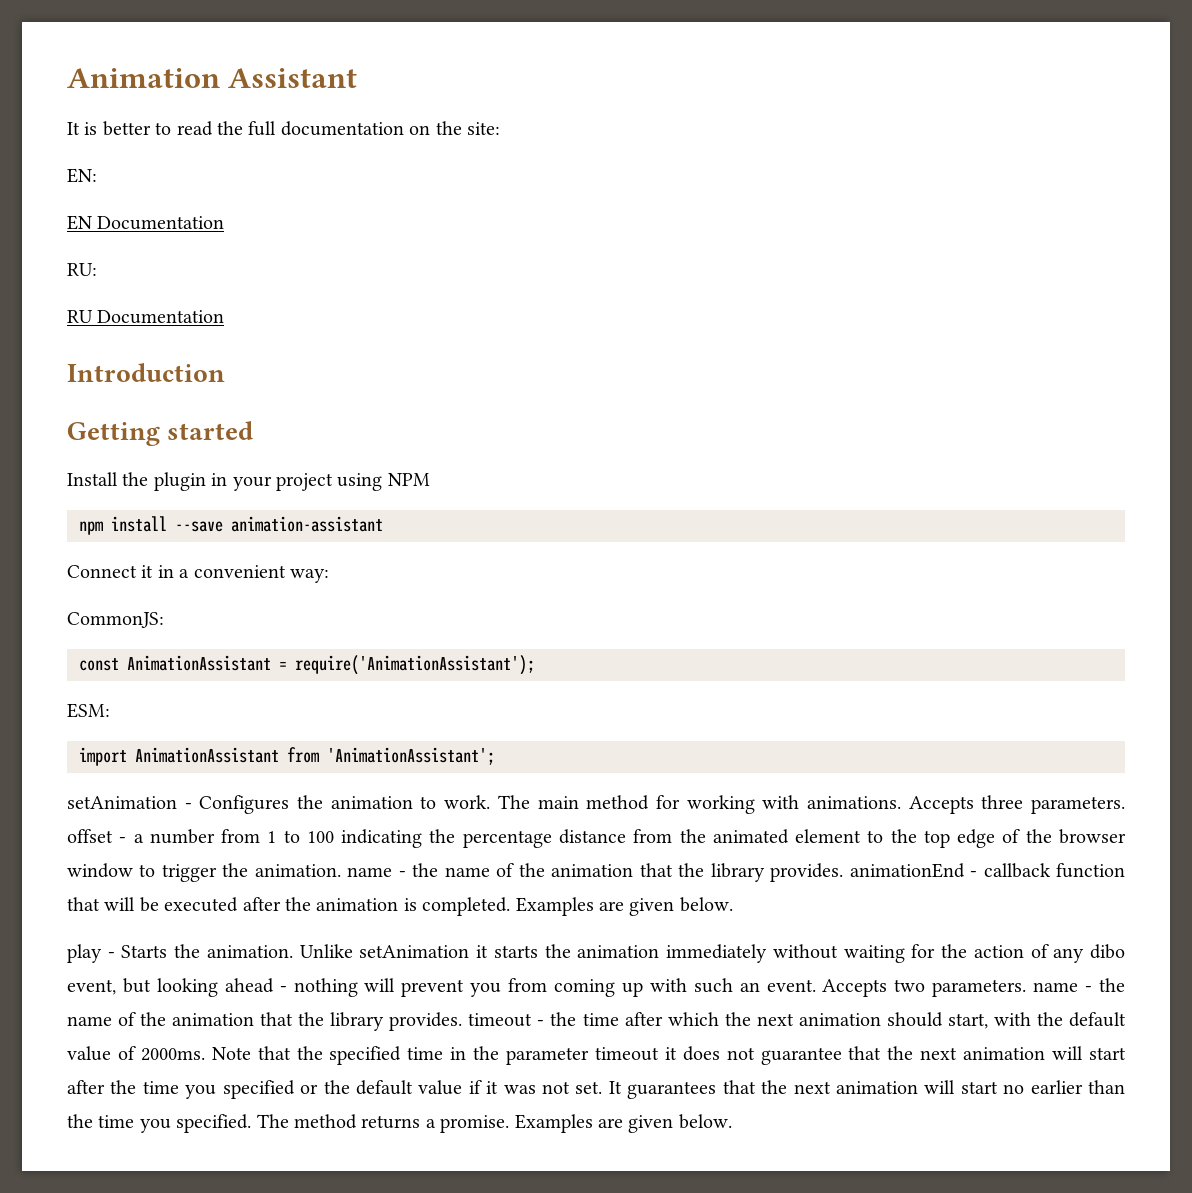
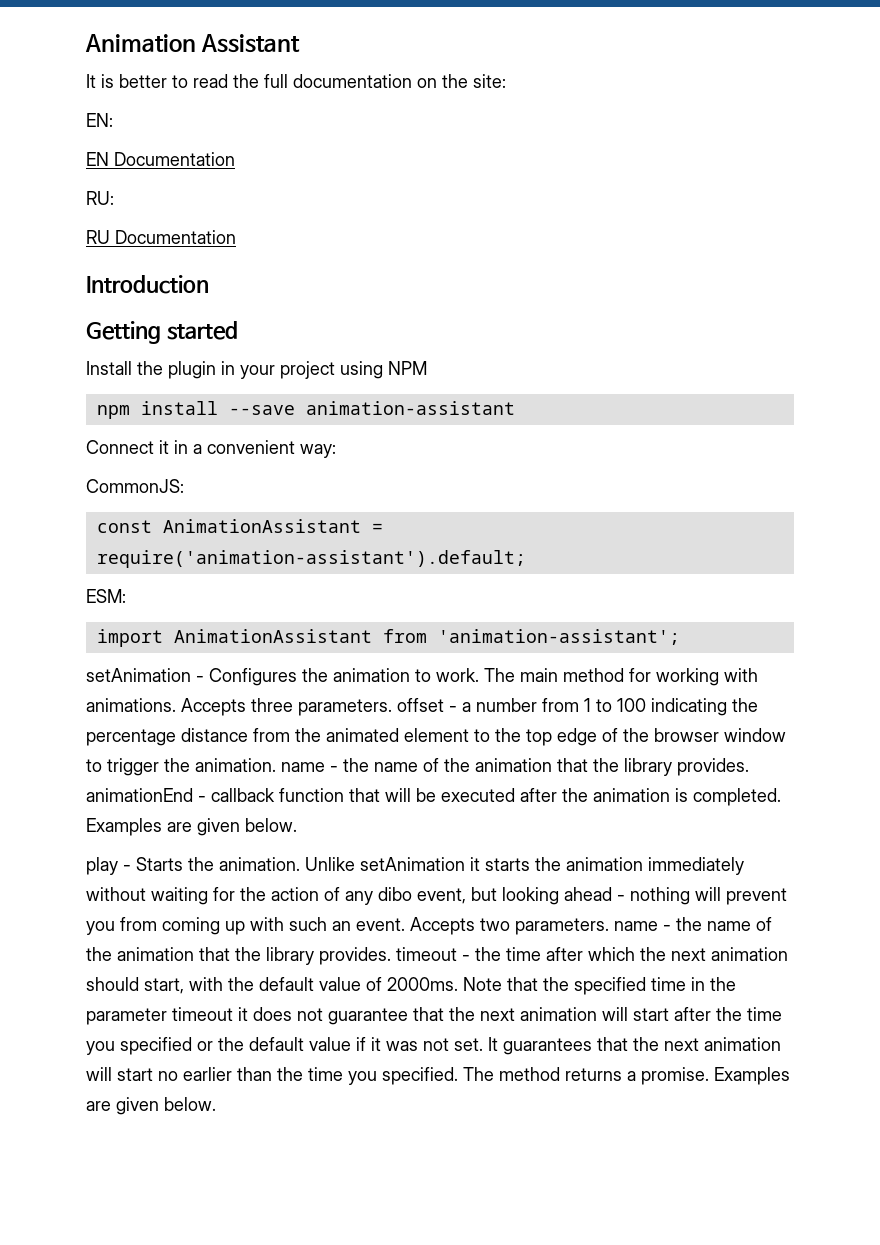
- const AnimationAssistant = require('AnimationAssistant');
+ const AnimationAssistant = require('animation-assistant').default;
- import AnimationAssistant from 'AnimationAssistant';
+ import AnimationAssistant from 'animation-assistant';

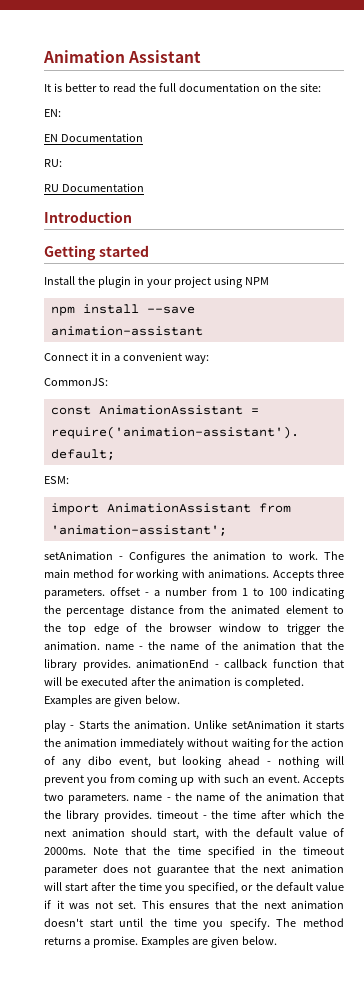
- Note that the specified time in the parameter timeout it does not guarantee that the next animation will start after the time you specified or the default value if it was not set.
+ Note that the time specified in the timeout parameter does not guarantee that the next animation will start after the time you specified, or the default value if it was not set.
- It guarantees that the next animation will start no earlier than the time you specified.
+ This ensures that the next animation doesn't start until the time you specify.

